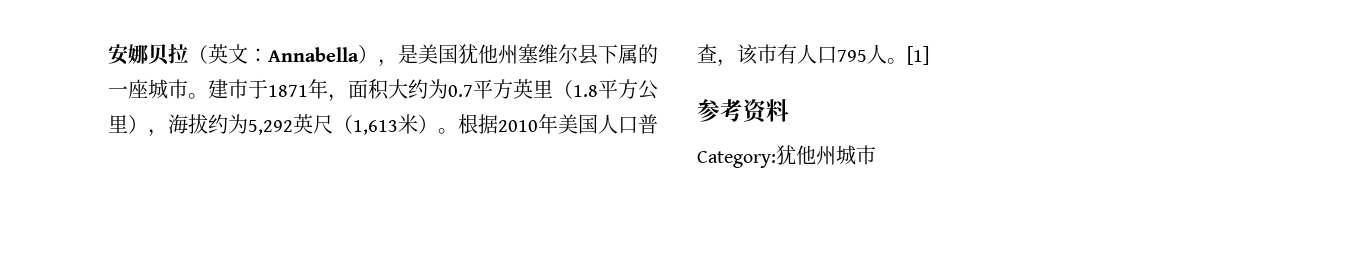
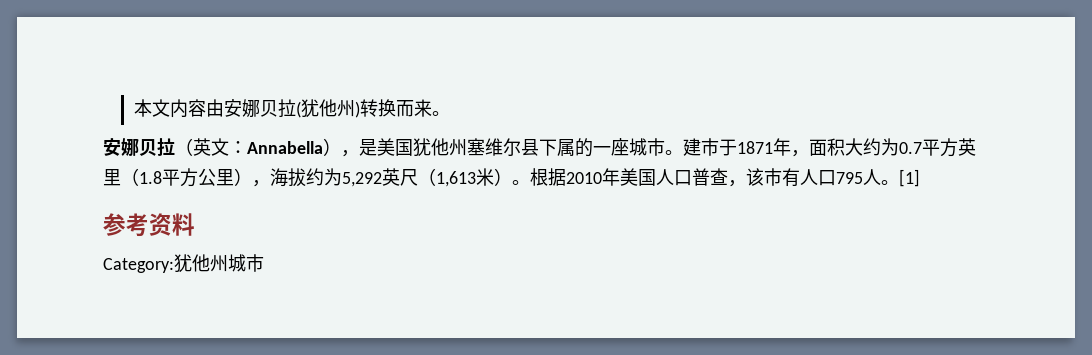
+ 本文内容由安娜贝拉(犹他州)转换而来。

